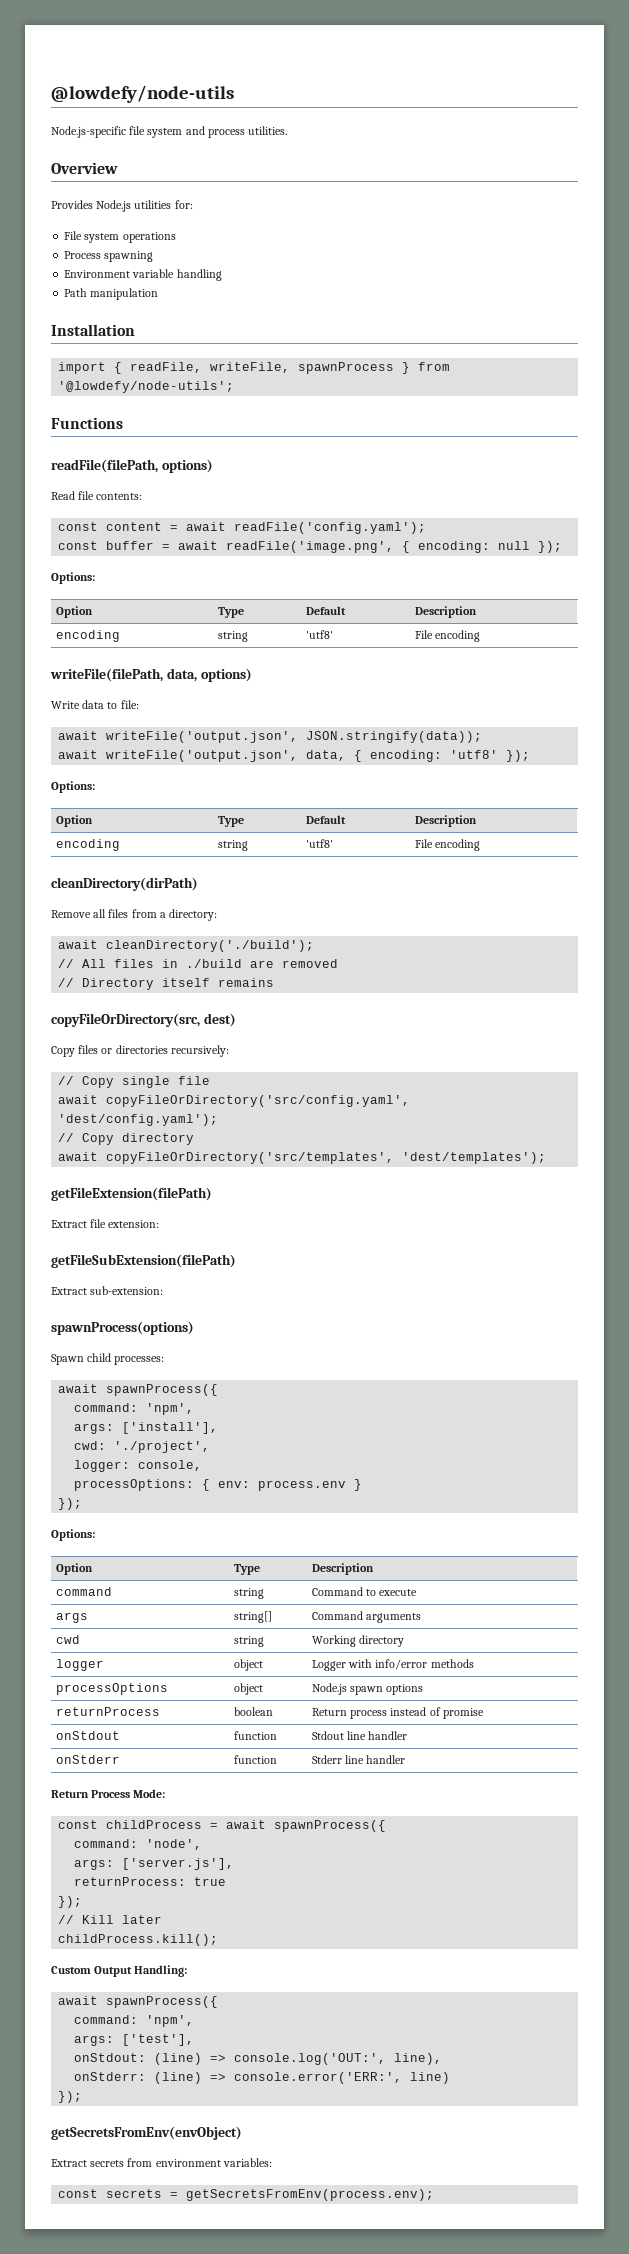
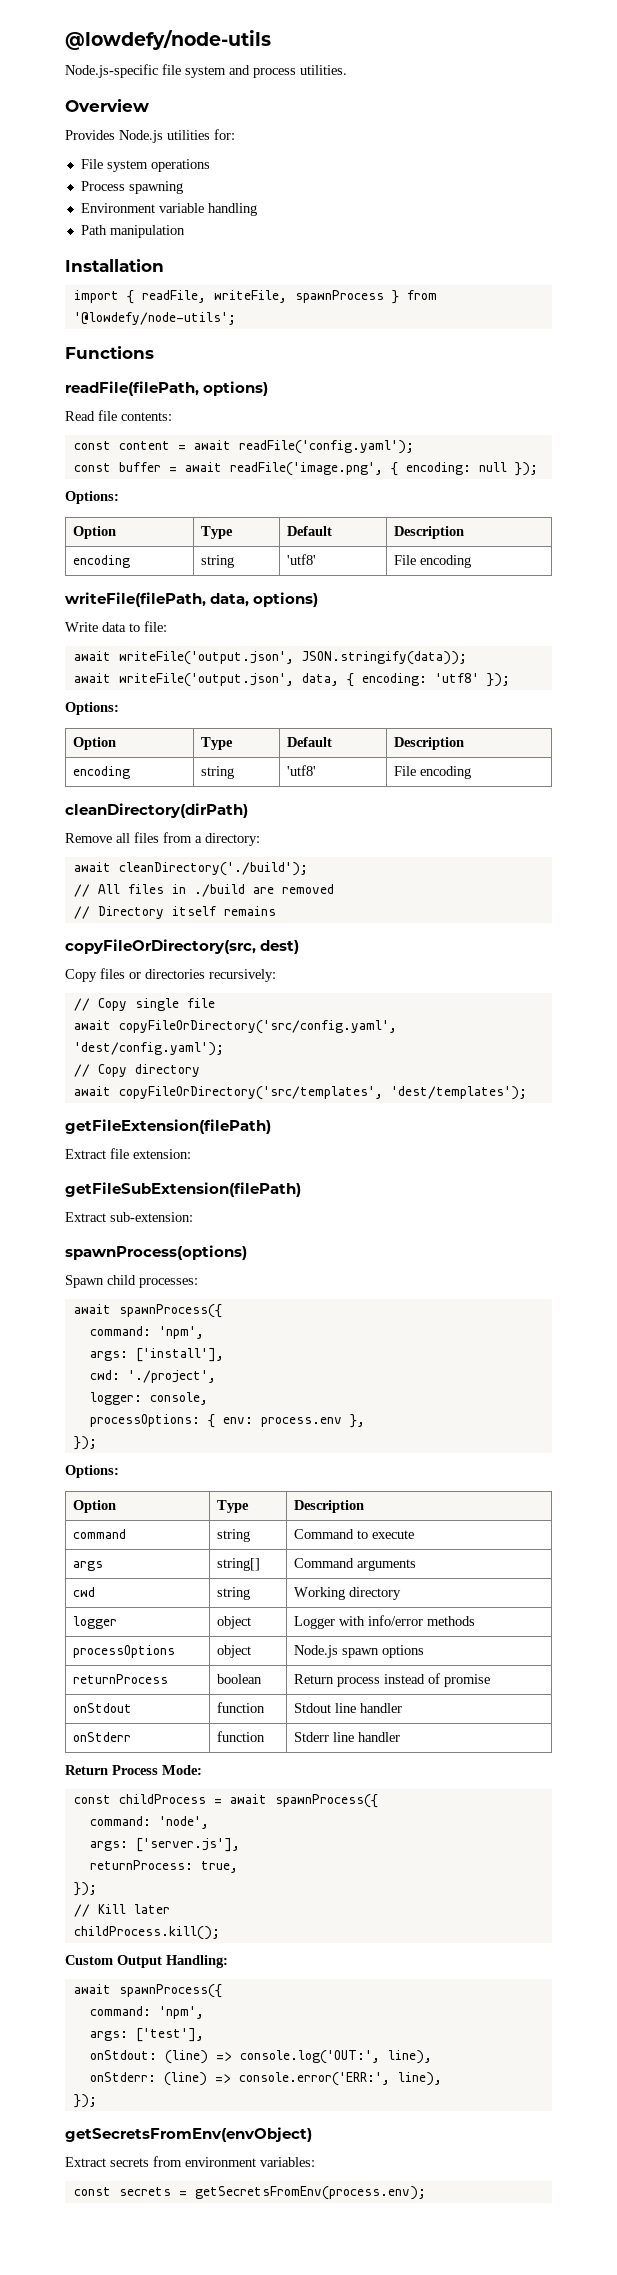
- processOptions: { env: process.env }
+ processOptions: { env: process.env },
- returnProcess: true
+ returnProcess: true,
- onStderr: (line) => console.error('ERR:', line)
+ onStderr: (line) => console.error('ERR:', line),

